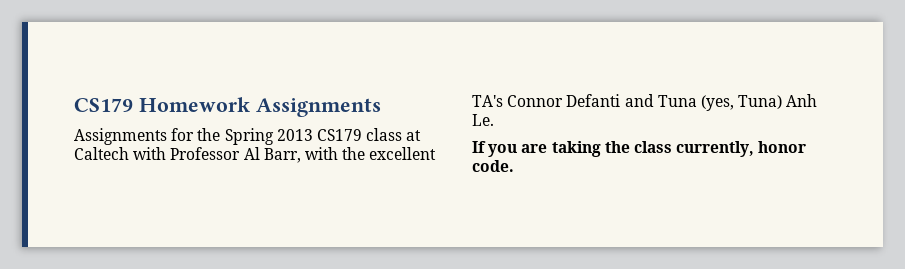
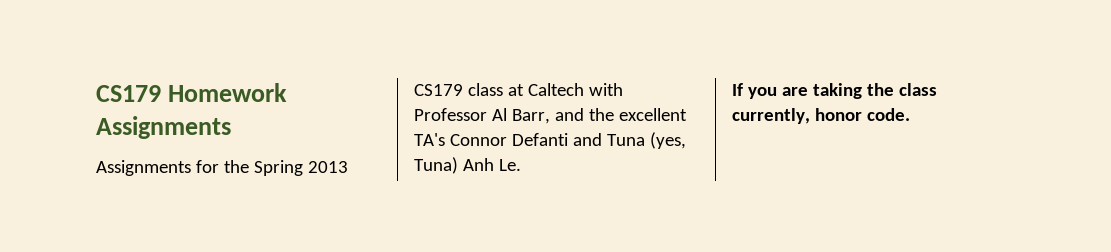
- Assignments for the Spring 2013 CS179 class at Caltech with Professor Al Barr, with the excellent TA's Connor Defanti and Tuna (yes, Tuna) Anh Le.
+ Assignments for the Spring 2013 CS179 class at Caltech with Professor Al Barr, and the excellent TA's Connor Defanti and Tuna (yes, Tuna) Anh Le.

